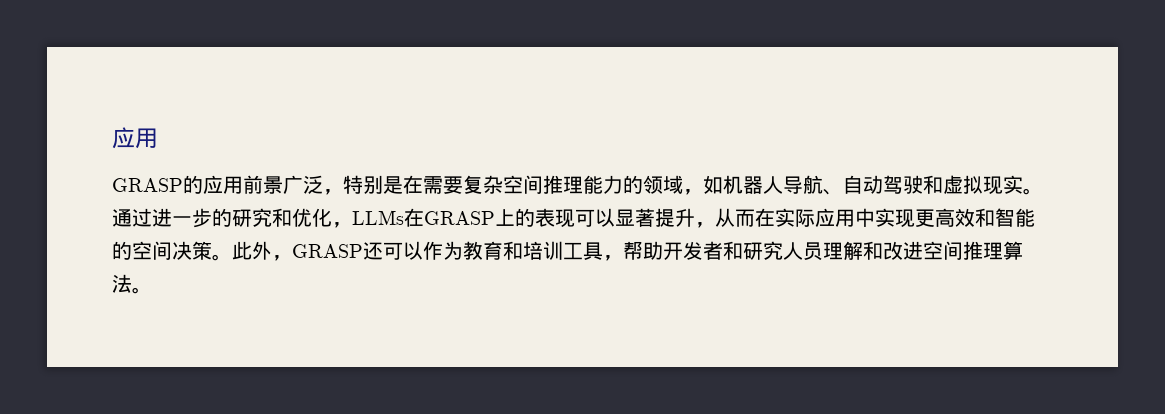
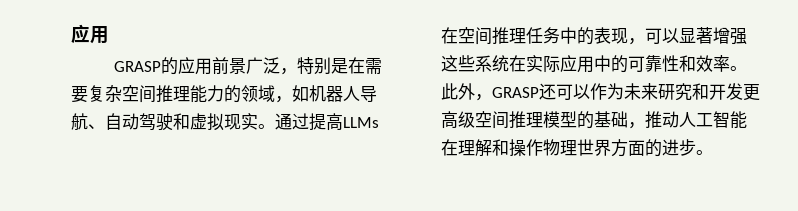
- 通过进一步的研究和优化，LLMs在GRASP上的表现可以显著提升，从而在实际应用中实现更高效和智能的空间决策。
+ 通过提高LLMs在空间推理任务中的表现，可以显著增强这些系统在实际应用中的可靠性和效率。
- 此外，GRASP还可以作为教育和培训工具，帮助开发者和研究人员理解和改进空间推理算法。
+ 此外，GRASP还可以作为未来研究和开发更高级空间推理模型的基础，推动人工智能在理解和操作物理世界方面的进步。

